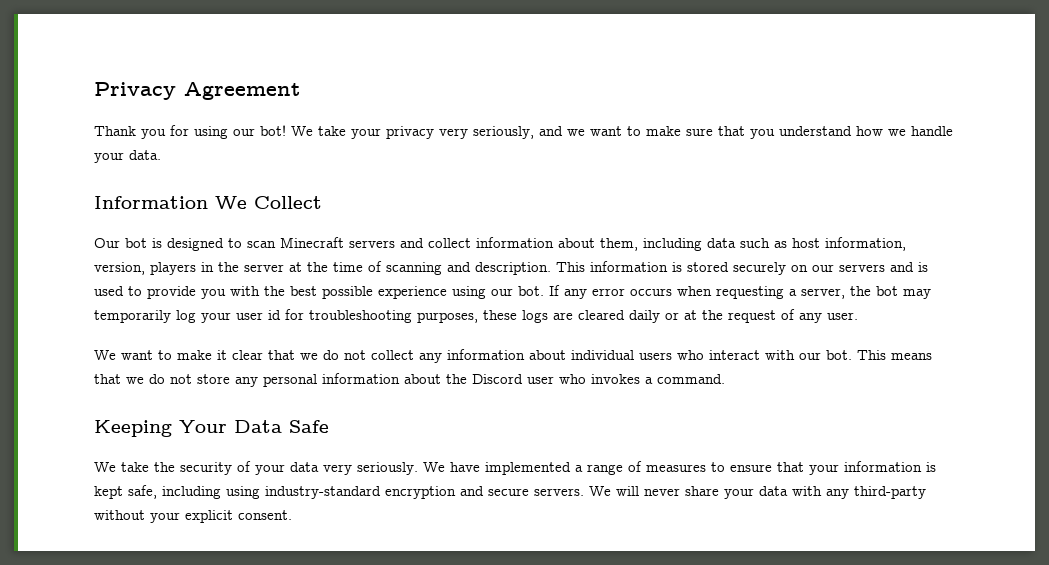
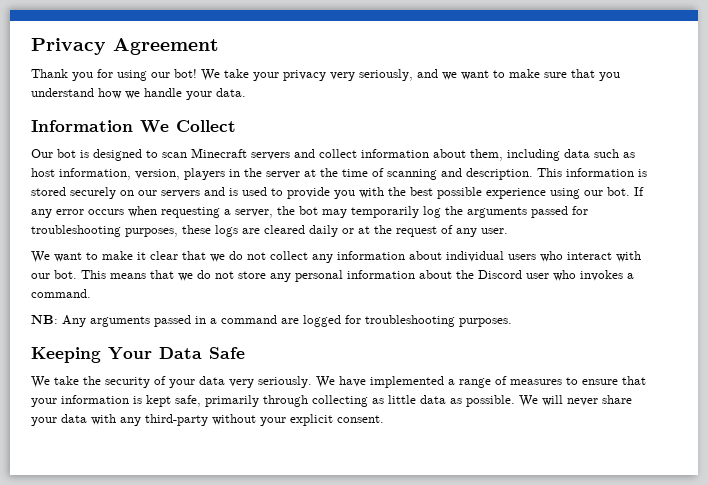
- If any error occurs when requesting a server, the bot may temporarily log your user id for troubleshooting purposes, these logs are cleared daily or at the request of any user.
+ If any error occurs when requesting a server, the bot may temporarily log the arguments passed for troubleshooting purposes, these logs are cleared daily or at the request of any user.
+ NB: Any arguments passed in a command are logged for troubleshooting purposes.
- We have implemented a range of measures to ensure that your information is kept safe, including using industry-standard encryption and secure servers.
+ We have implemented a range of measures to ensure that your information is kept safe, primarily through collecting as little data as possible.

